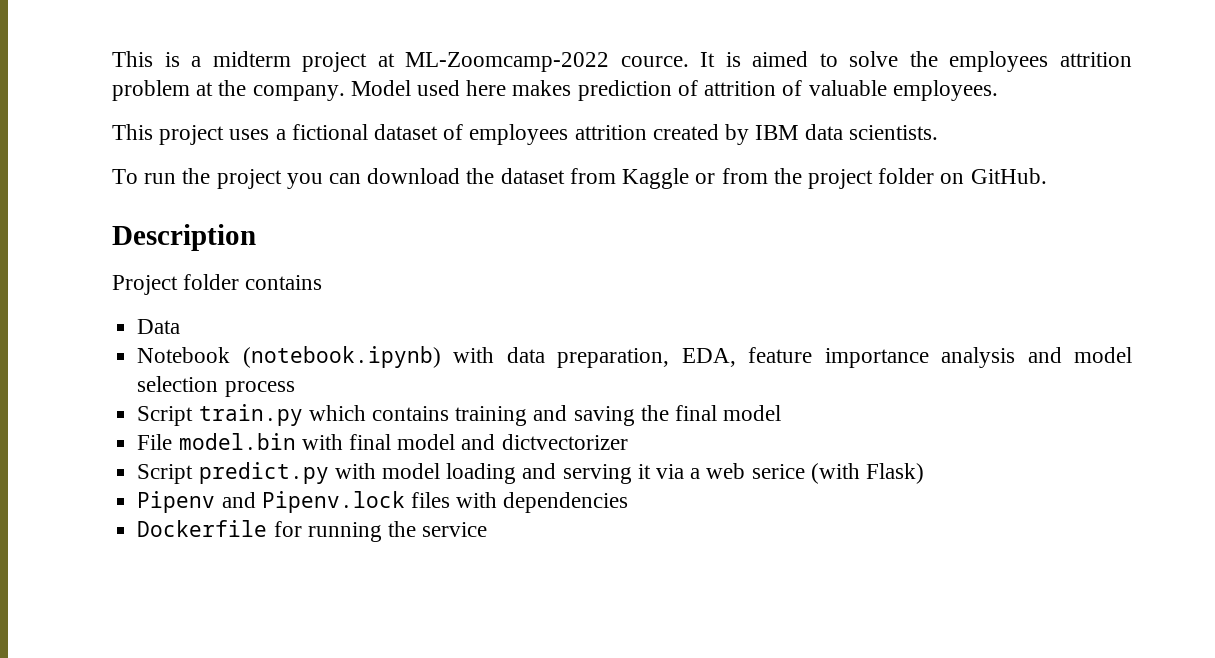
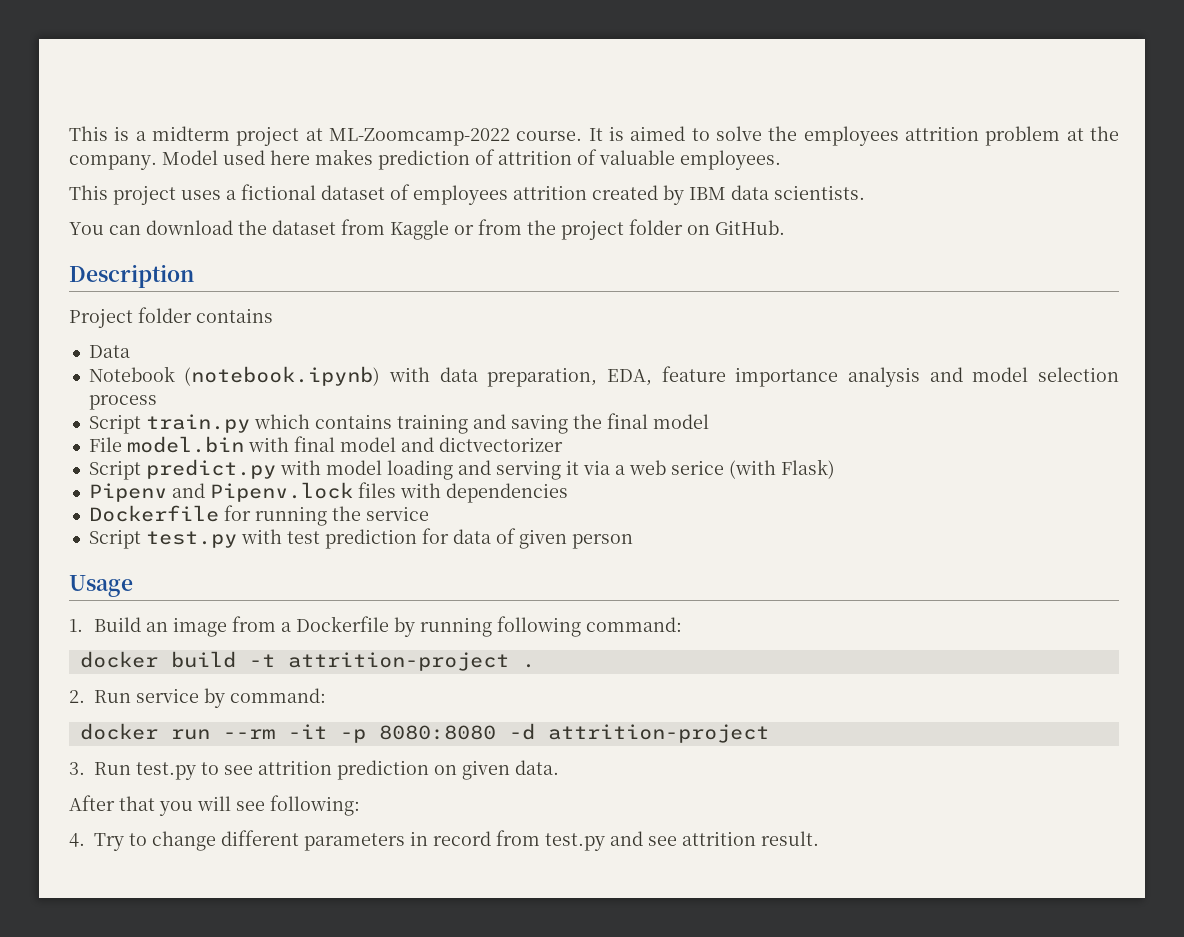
- This is a midterm project at ML-Zoomcamp-2022 cource.
+ This is a midterm project at ML-Zoomcamp-2022 course.
- To run the project you can download the dataset from Kaggle or from the project folder on GitHub.
+ You can download the dataset from Kaggle or from the project folder on GitHub.
+ Script test.py with test prediction for data of given person
+ Usage
+ 1. Build an image from a Dockerfile by running following command:
+ docker build -t attrition-project .
+ 2. Run service by command:
+ docker run --rm -it -p 8080:8080 -d attrition-project
+ 3. Run test.py to see attrition prediction on given data.
+ After that you will see following:
+ 4. Try to change different parameters in record from test.py and see attrition result.

